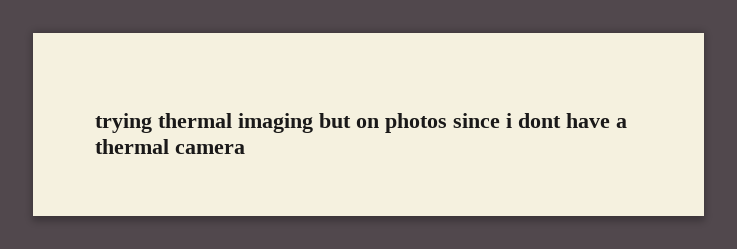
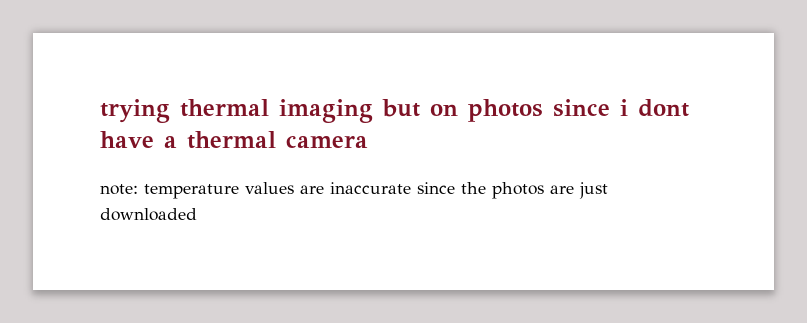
+ note: temperature values are inaccurate since the photos are just downloaded

